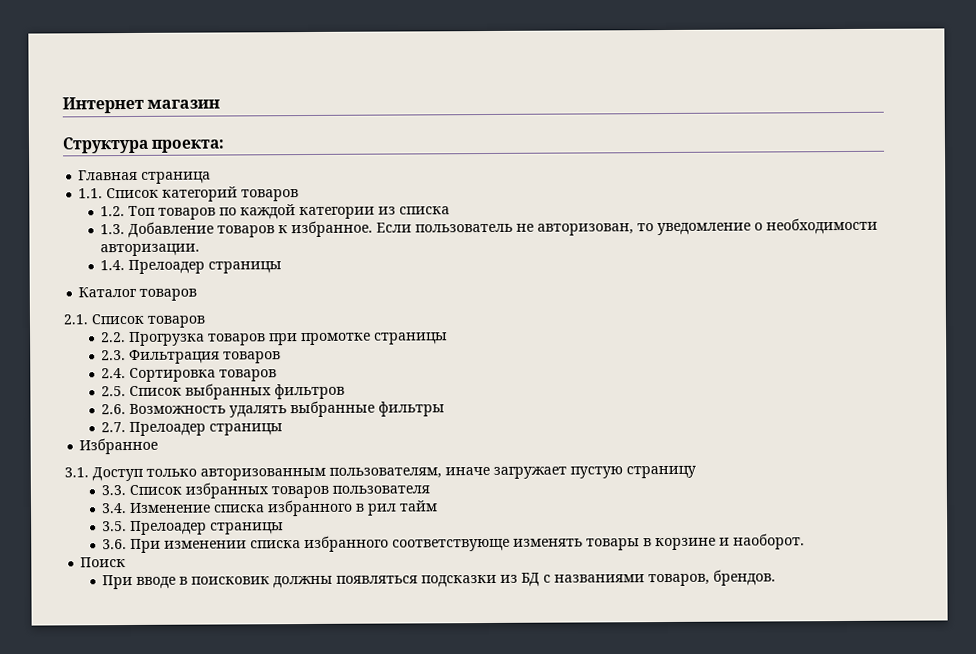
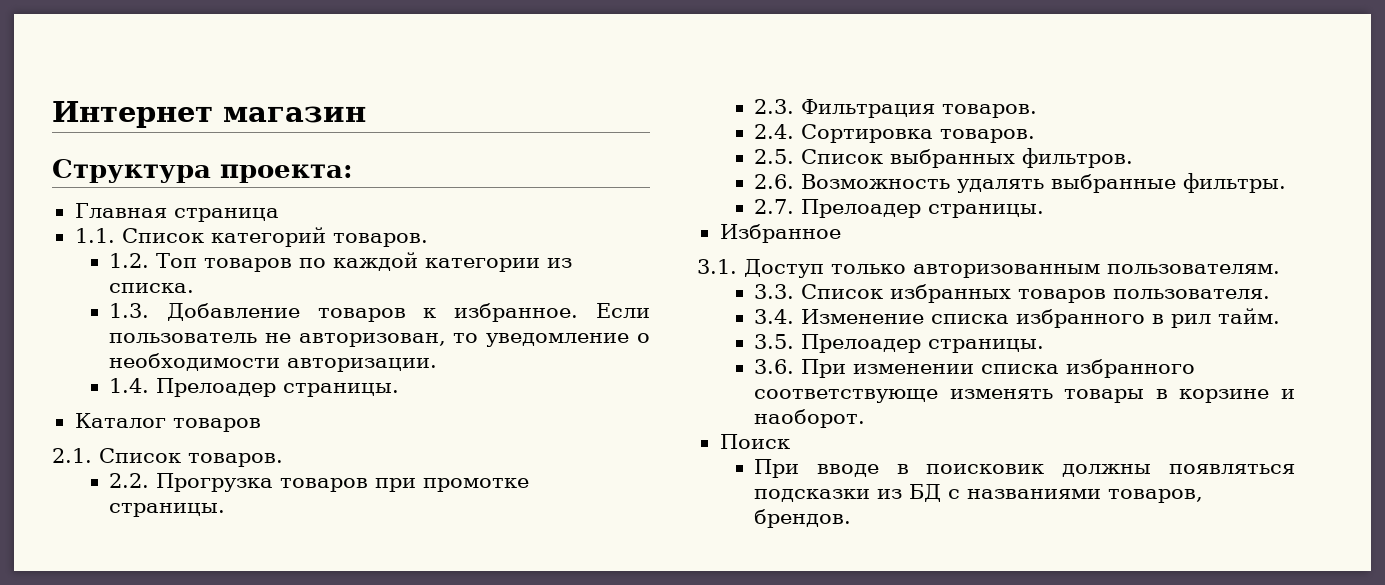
- 1.1. Список категорий товаров
+ 1.1. Список категорий товаров.
- 1.2. Топ товаров по каждой категории из списка
+ 1.2. Топ товаров по каждой категории из списка.
- 1.4. Прелоадер страницы
+ 1.4. Прелоадер страницы.
- 2.1. Список товаров
+ 2.1. Список товаров.
- 2.2. Прогрузка товаров при промотке страницы
+ 2.2. Прогрузка товаров при промотке страницы.
- 2.3. Фильтрация товаров
+ 2.3. Фильтрация товаров.
- 2.4. Сортировка товаров
+ 2.4. Сортировка товаров.
- 2.5. Список выбранных фильтров
+ 2.5. Список выбранных фильтров.
- 2.6. Возможность удалять выбранные фильтры
+ 2.6. Возможность удалять выбранные фильтры.
- 2.7. Прелоадер страницы
+ 2.7. Прелоадер страницы.
- 3.1. Доступ только авторизованным пользователям, иначе загружает пустую страницу
+ 3.1. Доступ только авторизованным пользователям.
- 3.3. Список избранных товаров пользователя
+ 3.3. Список избранных товаров пользователя.
- 3.4. Изменение списка избранного в рил тайм
+ 3.4. Изменение списка избранного в рил тайм.
- 3.5. Прелоадер страницы
+ 3.5. Прелоадер страницы.

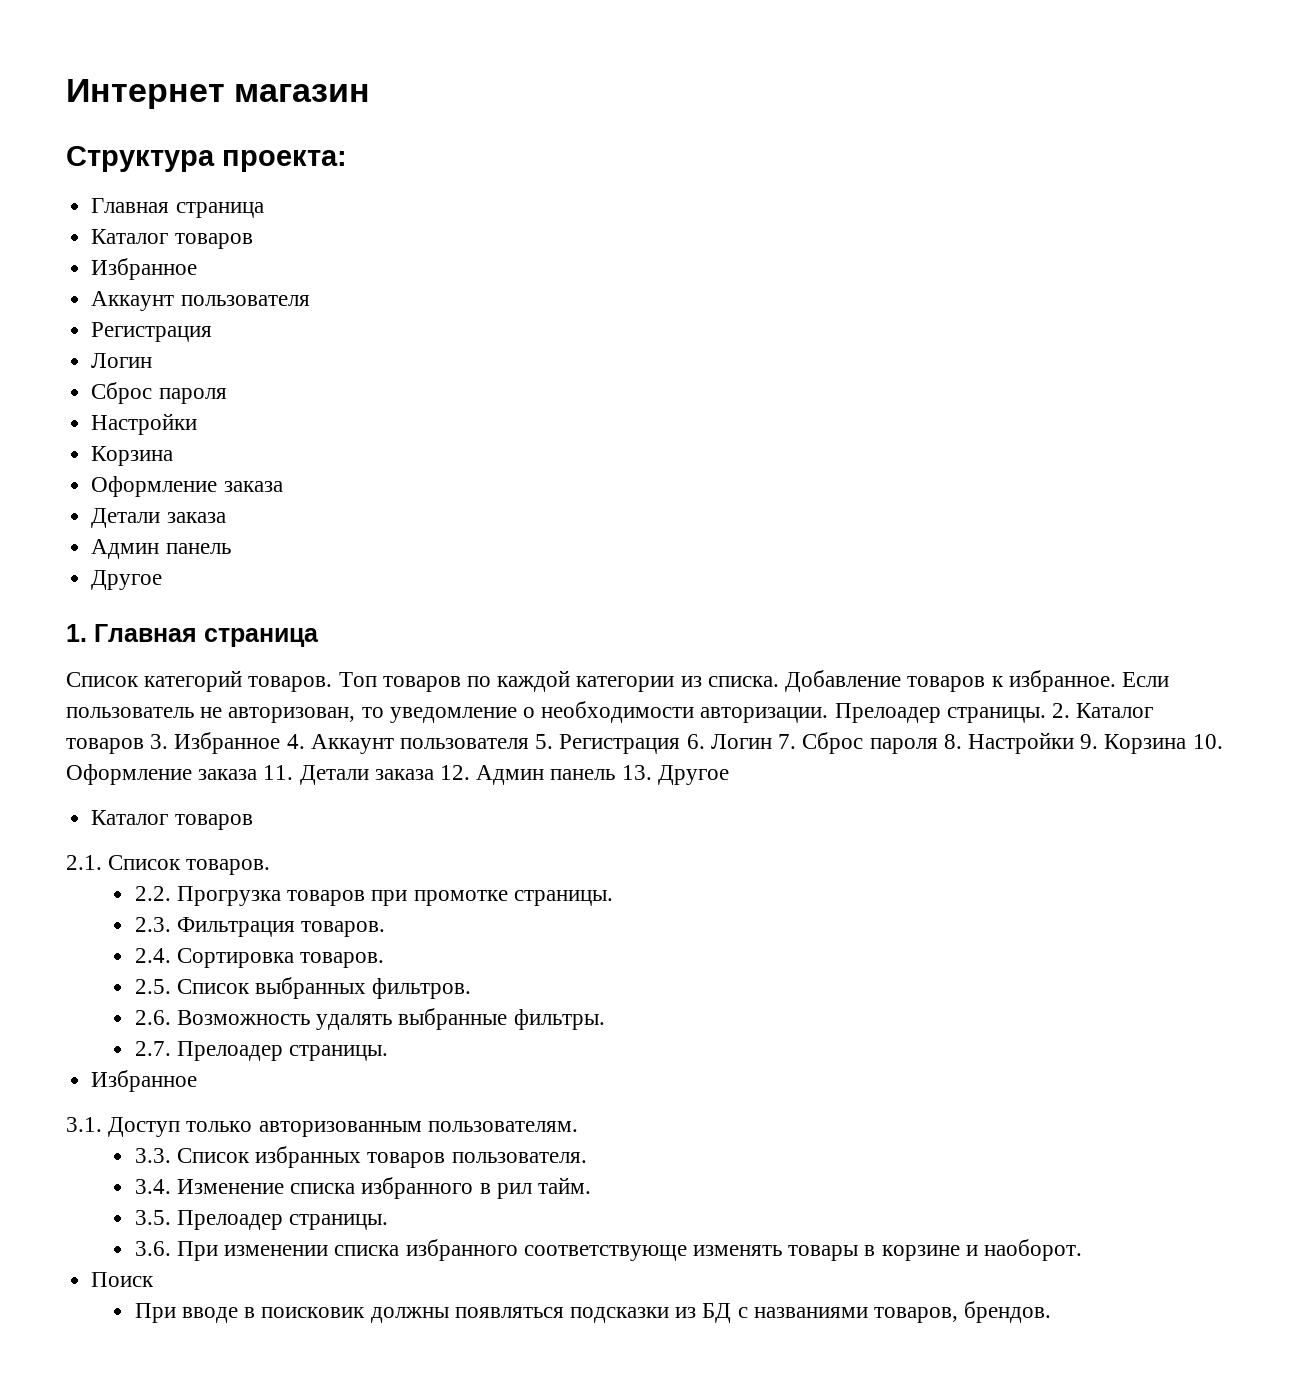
  Структура проекта:
  Главная страница
- 1.1. Список категорий товаров.
- 1.2. Топ товаров по каждой категории из списка.
- 1.3. Добавление товаров к избранное.
+ Каталог товаров
+ Избранное
+ Аккаунт пользователя
+ Регистрация
+ Логин
+ Сброс пароля
+ Настройки
+ Корзина
+ Оформление заказа
+ Детали заказа
+ Админ панель
+ Другое
+ 1. Главная страница
+ Список категорий товаров. Топ товаров по каждой категории из списка. Добавление товаров к избранное.
- Если пользователь не авторизован, то уведомление о необходимости авторизации.
- 1.4. Прелоадер страницы.
+ Если пользователь не авторизован, то уведомление о необходимости авторизации. Прелоадер страницы. 2. Каталог товаров 3. Избранное 4. Аккаунт пользователя 5. Регистрация 6. Логин 7. Сброс пароля 8. Настройки 9. Корзина 10. Оформление заказа 11. Детали заказа 12. Админ панель 13. Другое

